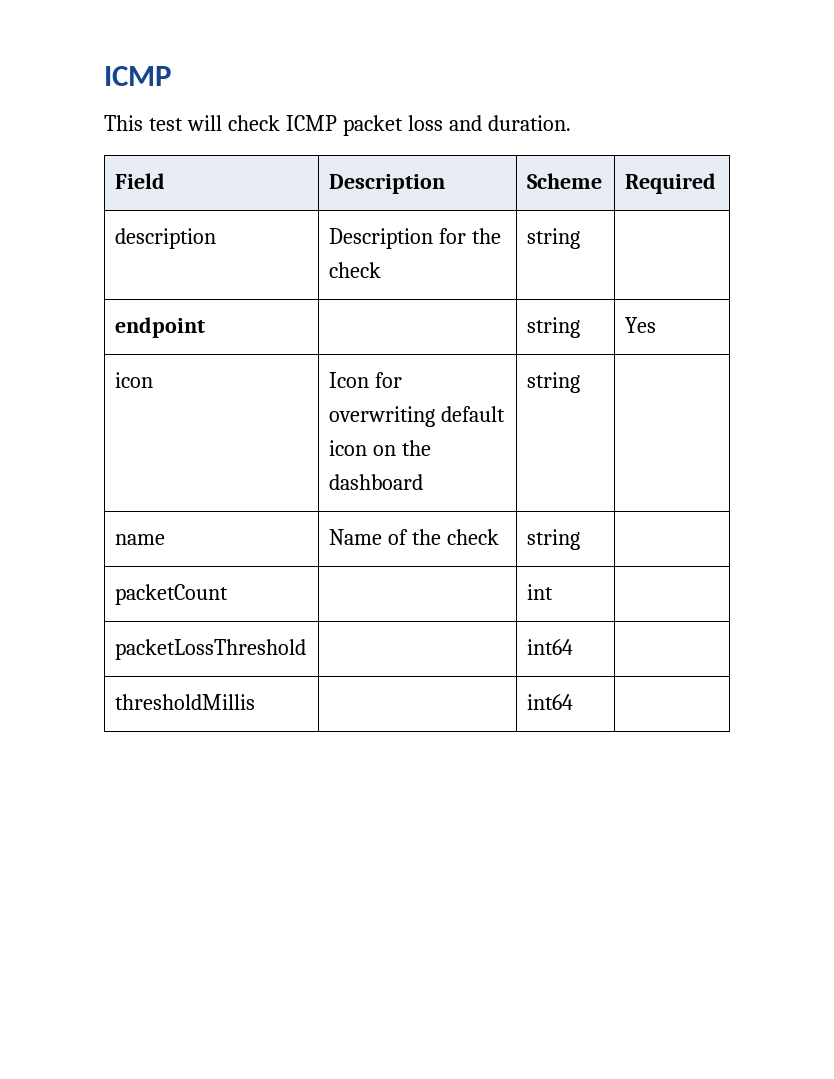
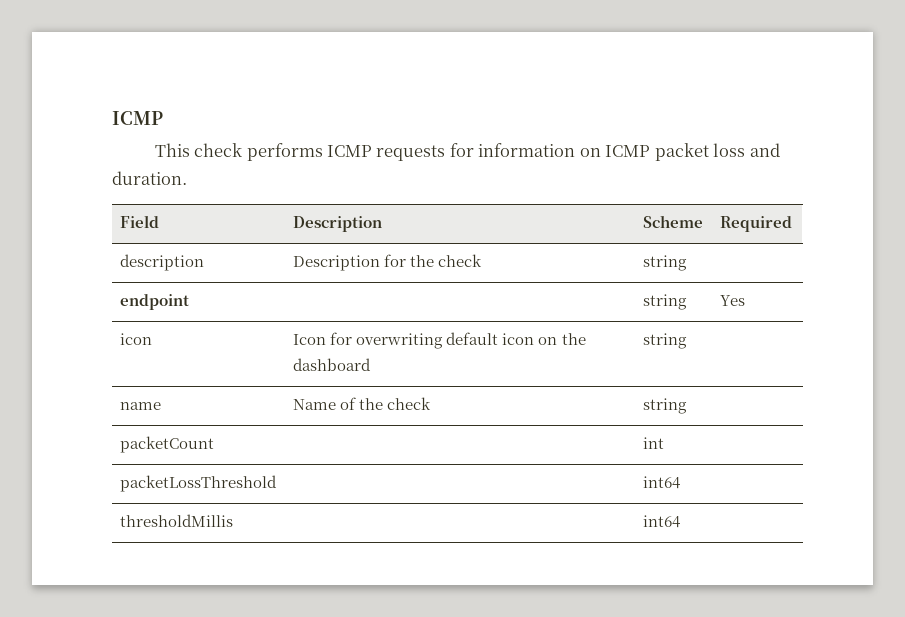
- This test will check ICMP packet loss and duration.
+ This check performs ICMP requests for information on ICMP packet loss and duration.

